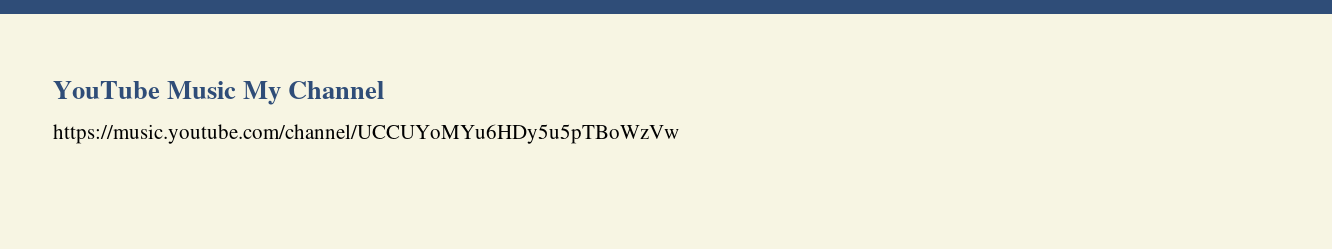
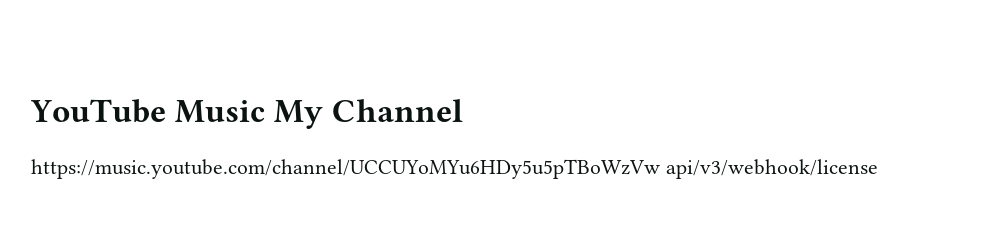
- https://music.youtube.com/channel/UCCUYoMYu6HDy5u5pTBoWzVw
+ https://music.youtube.com/channel/UCCUYoMYu6HDy5u5pTBoWzVw api/v3/webhook/license

